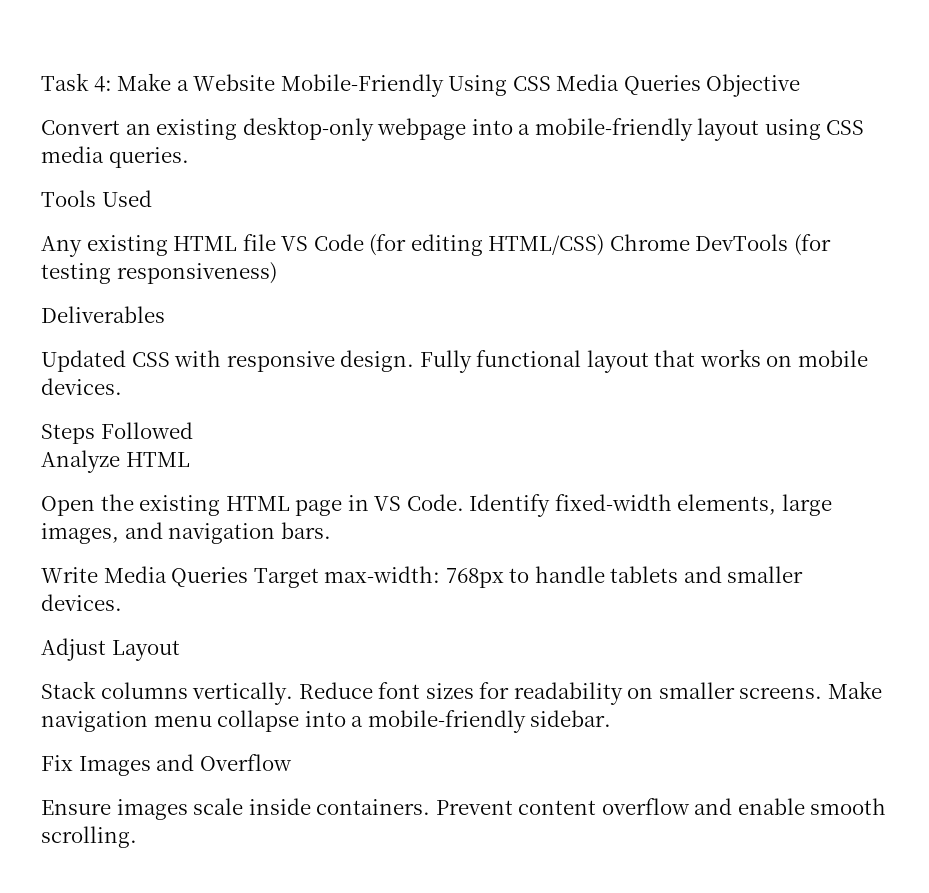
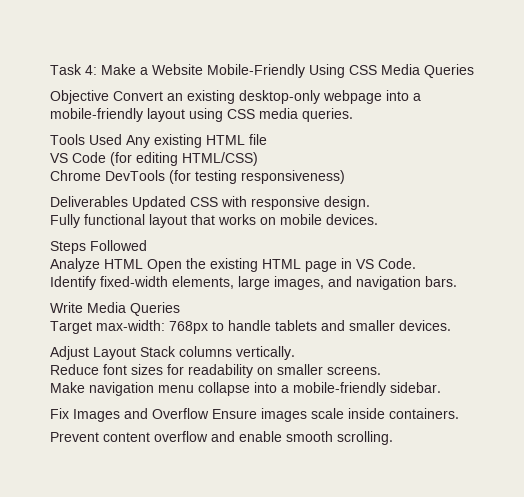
- Task 4: Make a Website Mobile-Friendly Using CSS Media Queries Objective
- Convert an existing desktop-only webpage into a mobile-friendly layout using CSS media queries.
+ Task 4: Make a Website Mobile-Friendly Using CSS Media Queries
+ Objective Convert an existing desktop-only webpage into a mobile-friendly layout using CSS media queries.
- Tools Used
- Any existing HTML file VS Code (for editing HTML/CSS) Chrome DevTools (for testing responsiveness)
+ Tools Used Any existing HTML file
+ VS Code (for editing HTML/CSS)
+ Chrome DevTools (for testing responsiveness)
- Deliverables
- Updated CSS with responsive design. Fully functional layout that works on mobile devices.
+ Deliverables Updated CSS with responsive design.
+ Fully functional layout that works on mobile devices.
- Analyze HTML
- Open the existing HTML page in VS Code. Identify fixed-width elements, large images, and navigation bars.
+ Analyze HTML Open the existing HTML page in VS Code.
+ Identify fixed-width elements, large images, and navigation bars.
- Write Media Queries Target max-width: 768px to handle tablets and smaller devices.
+ Write Media Queries
+ Target max-width: 768px to handle tablets and smaller devices.
- Adjust Layout
- Stack columns vertically. Reduce font sizes for readability on smaller screens. Make navigation menu collapse into a mobile-friendly sidebar.
+ Adjust Layout Stack columns vertically.
+ Reduce font sizes for readability on smaller screens.
+ Make navigation menu collapse into a mobile-friendly sidebar.
- Fix Images and Overflow
- Ensure images scale inside containers. Prevent content overflow and enable smooth scrolling.
+ Fix Images and Overflow Ensure images scale inside containers.
+ Prevent content overflow and enable smooth scrolling.

